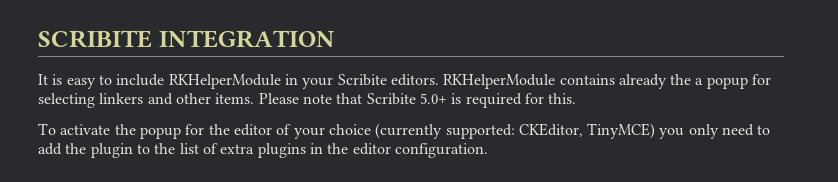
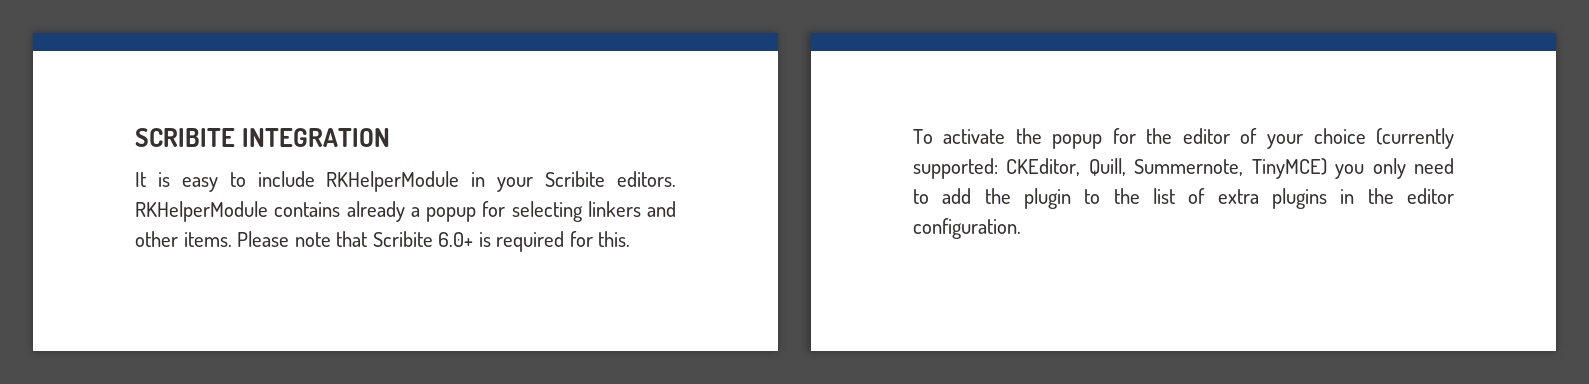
- RKHelperModule contains already the a popup for selecting linkers and other items.
+ RKHelperModule contains already a popup for selecting linkers and other items.
- Please note that Scribite 5.0+ is required for this.
+ Please note that Scribite 6.0+ is required for this.
- To activate the popup for the editor of your choice (currently supported: CKEditor, TinyMCE) you only need to add the plugin to the list of extra plugins in the editor configuration.
+ To activate the popup for the editor of your choice (currently supported: CKEditor, Quill, Summernote, TinyMCE) you only need to add the plugin to the list of extra plugins in the editor configuration.

